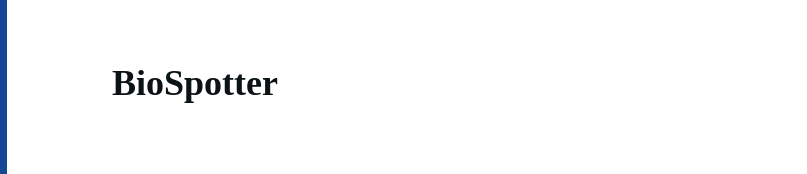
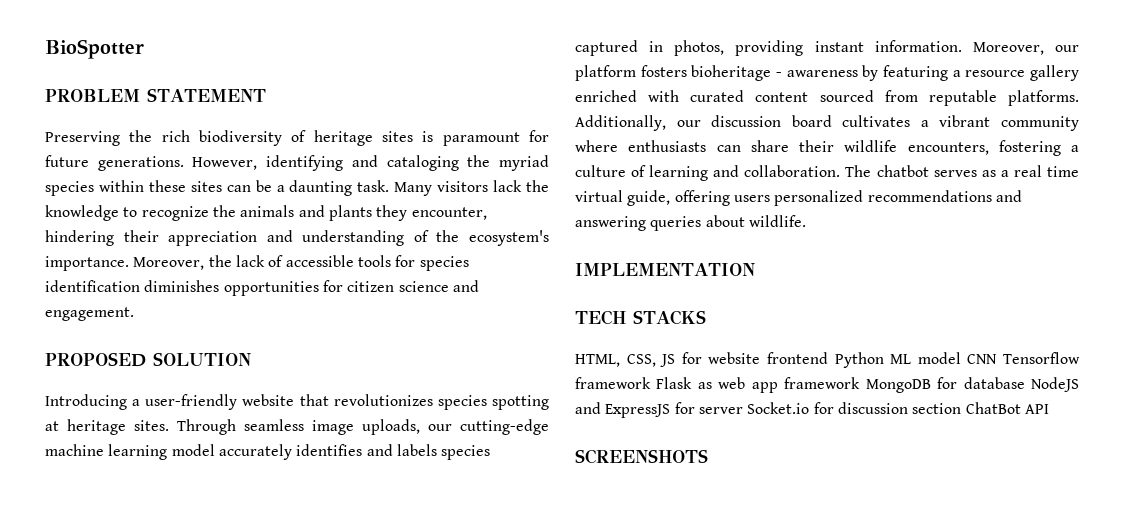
+ PROBLEM STATEMENT
+ Preserving the rich biodiversity of heritage sites is paramount for future generations. However, identifying and cataloging the myriad species within these sites can be a daunting task. Many visitors lack the knowledge to recognize the animals and plants they encounter, hindering their appreciation and understanding of the ecosystem's importance. Moreover, the lack of accessible tools for species identification diminishes opportunities for citizen science and engagement.
+ PROPOSED SOLUTION
+ Introducing a user-friendly website that revolutionizes species spotting at heritage sites. Through seamless image uploads, our cutting-edge machine learning model accurately identifies and labels species captured in photos, providing instant information. Moreover, our platform fosters bioheritage - awareness by featuring a resource gallery enriched with curated content sourced from reputable platforms. Additionally, our discussion board cultivates a vibrant community where enthusiasts can share their wildlife encounters, fostering a culture of learning and collaboration. The chatbot serves as a real time virtual guide, offering users personalized recommendations and answering queries about wildlife.
+ IMPLEMENTATION
+ TECH STACKS
+ HTML, CSS, JS for website frontend Python ML model CNN Tensorflow framework Flask as web app framework MongoDB for database NodeJS and ExpressJS for server Socket.io for discussion section ChatBot API
+ SCREENSHOTS

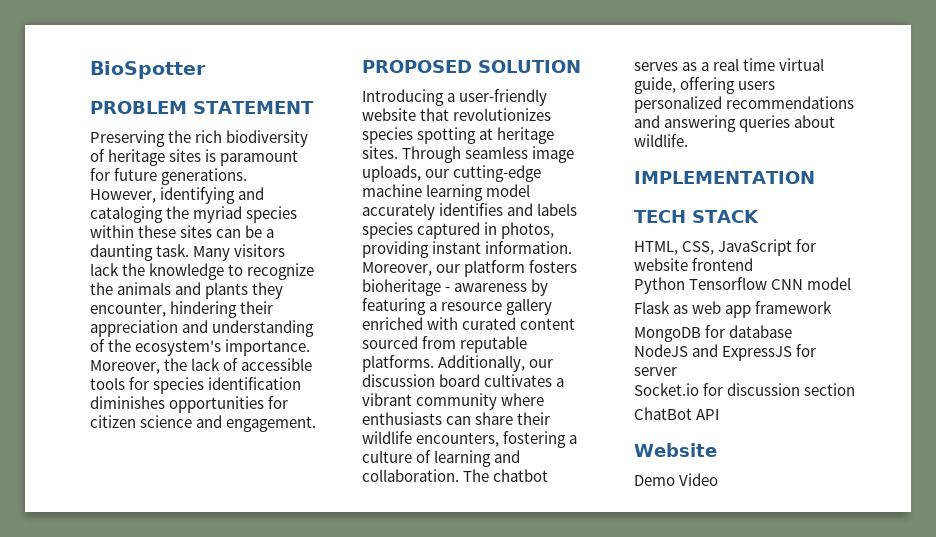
- TECH STACKS
+ TECH STACK
- HTML, CSS, JS for website frontend Python ML model CNN Tensorflow framework Flask as web app framework MongoDB for database NodeJS and ExpressJS for server Socket.io for discussion section ChatBot API
+ HTML, CSS, JavaScript for website frontend
+ Python Tensorflow CNN model
+ Flask as web app framework
+ MongoDB for database
+ NodeJS and ExpressJS for server
+ Socket.io for discussion section
+ ChatBot API
- SCREENSHOTS
+ Website
+ Demo Video

